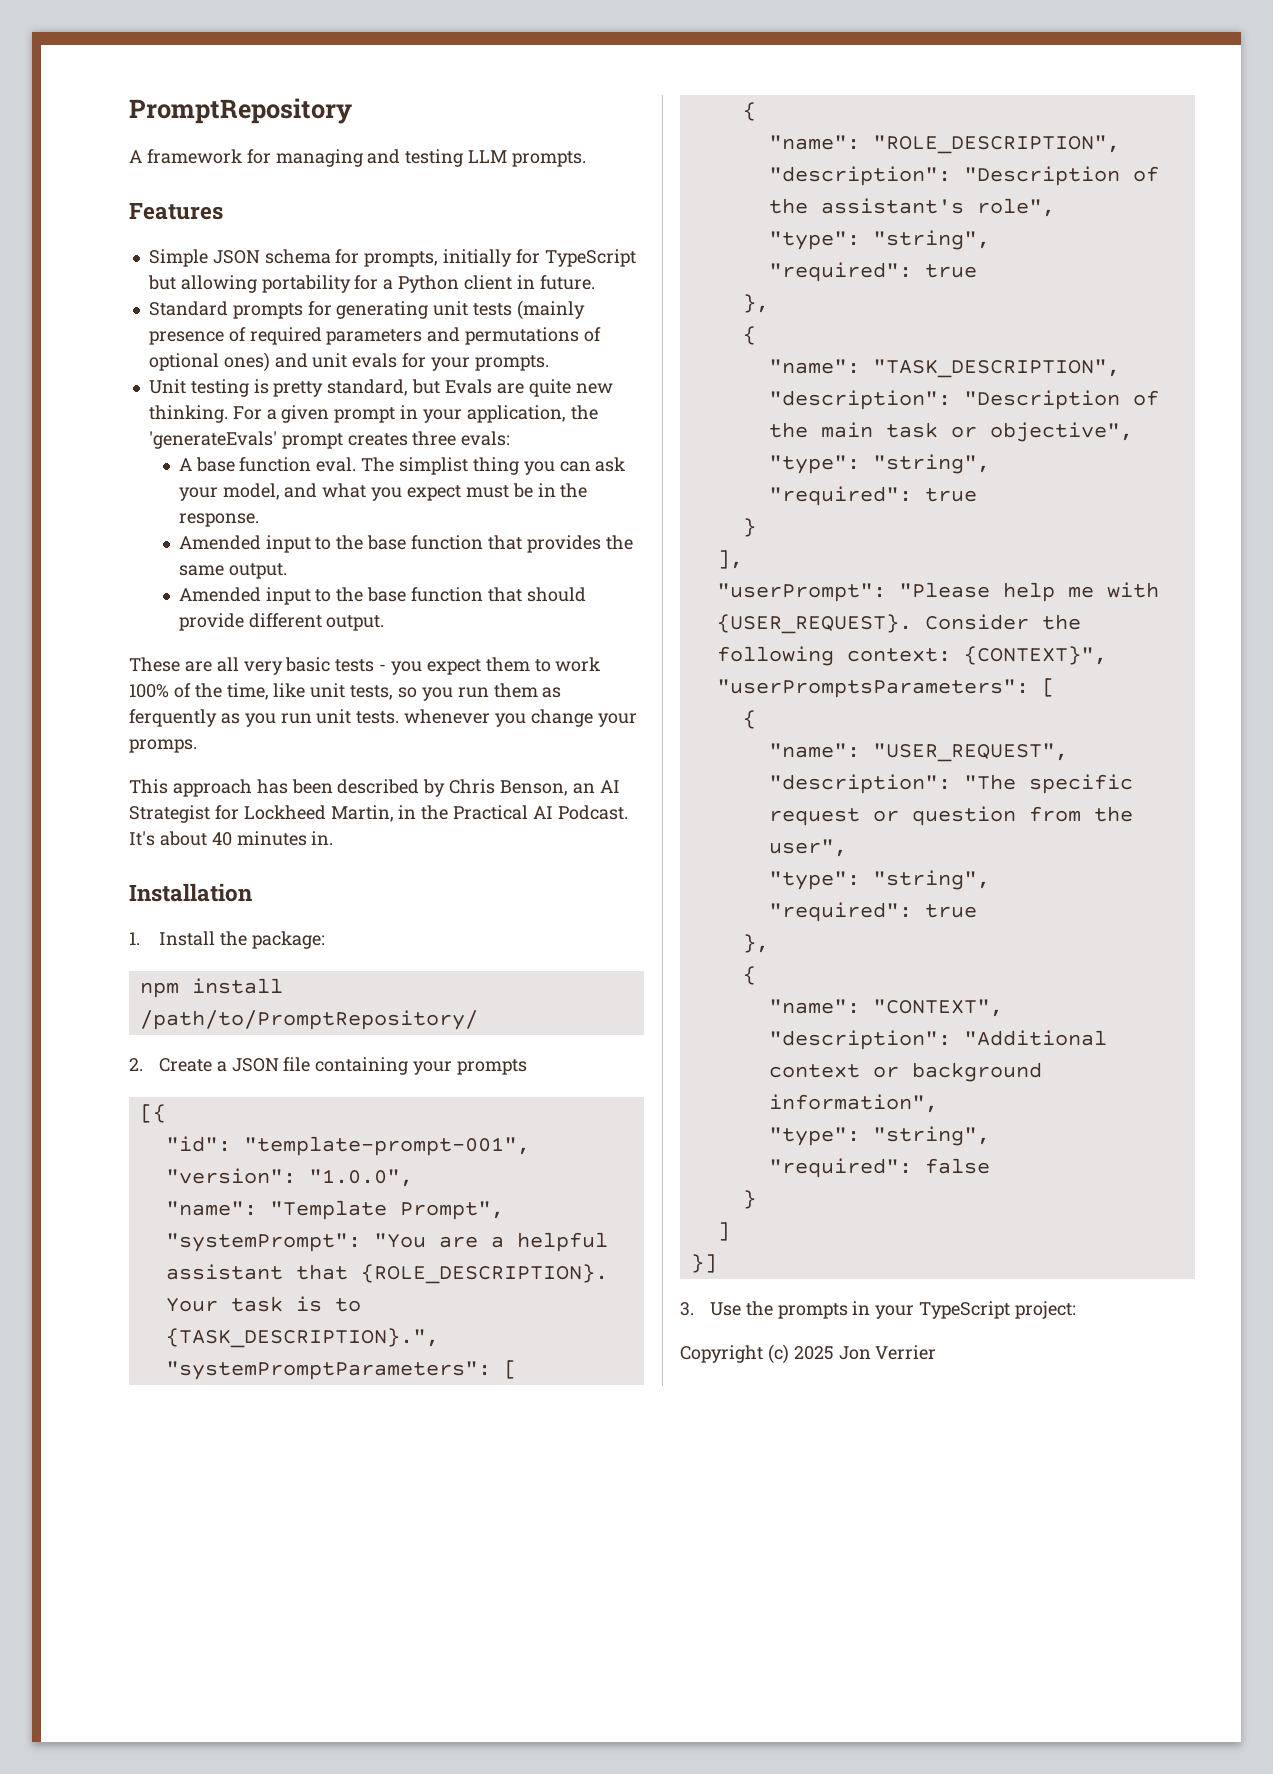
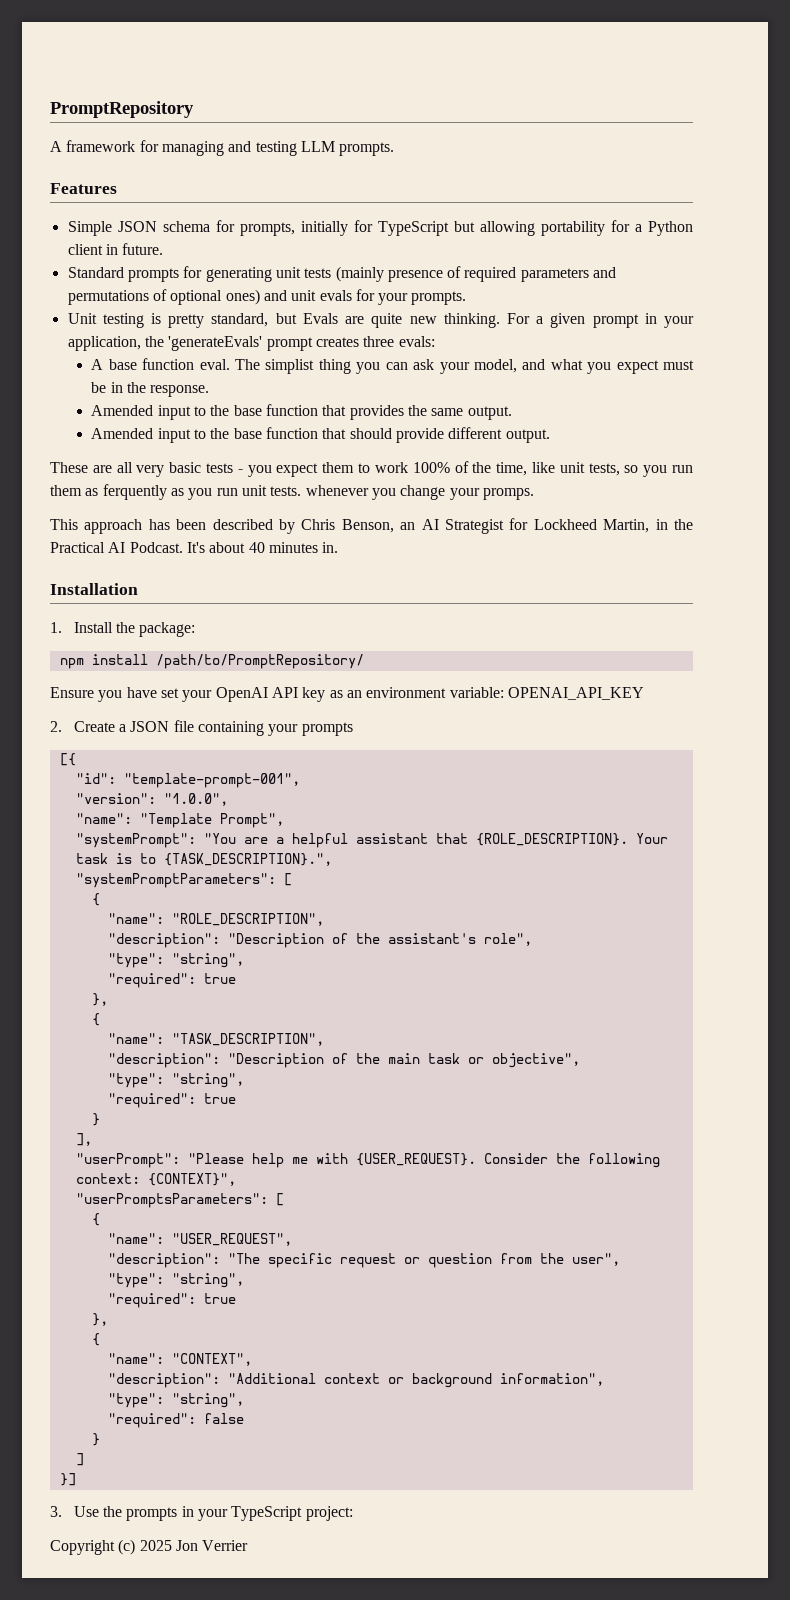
+ Ensure you have set your OpenAI API key as an environment variable: OPENAI_API_KEY

